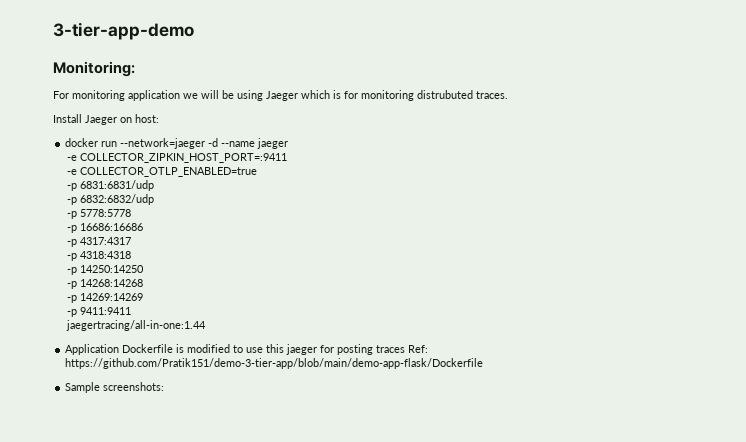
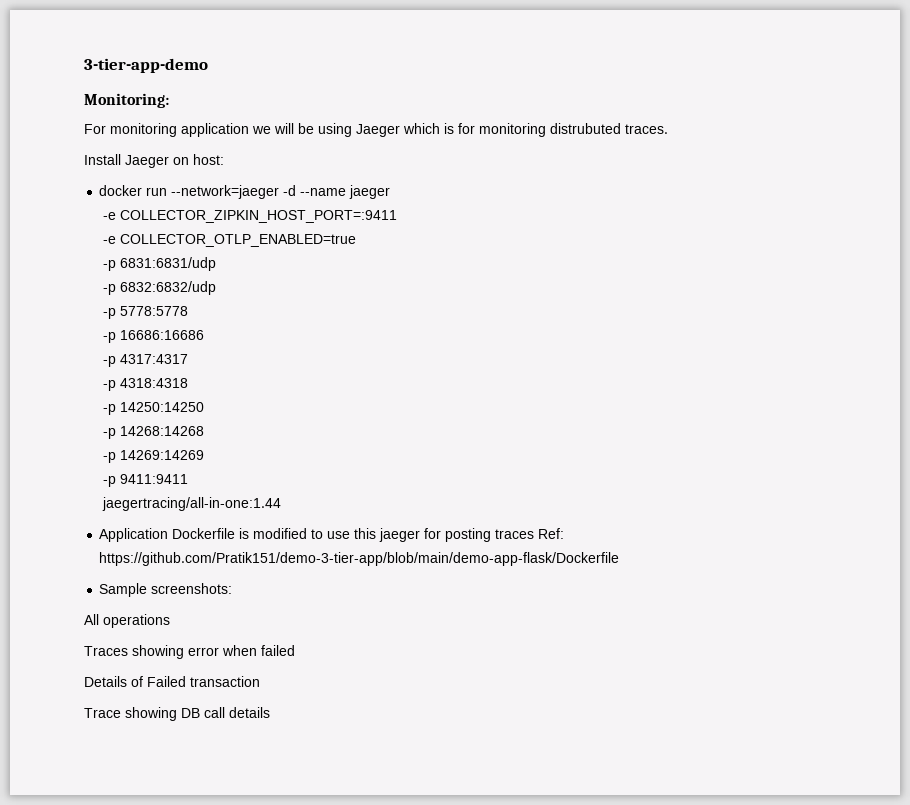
+ All operations
+ Traces showing error when failed
+ Details of Failed transaction
+ Trace showing DB call details

